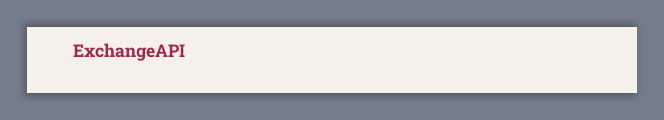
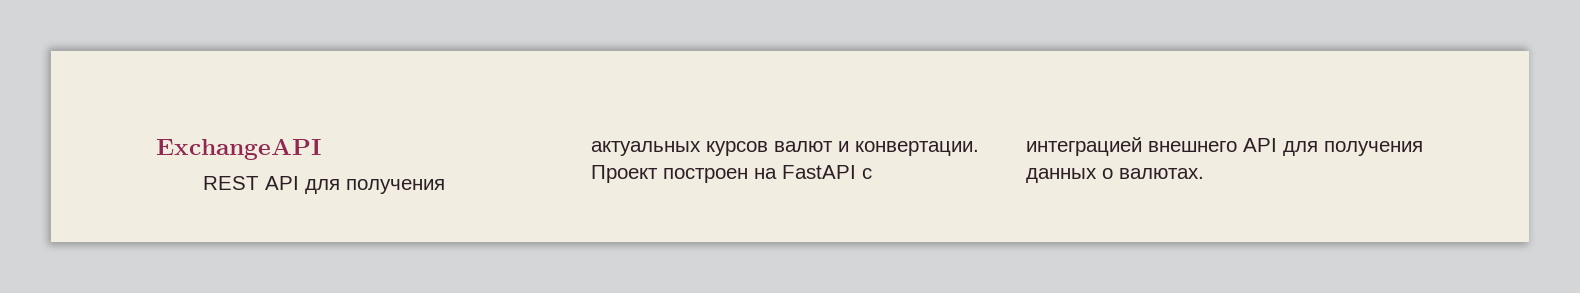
+ REST API для получения актуальных курсов валют и конвертации. Проект построен на FastAPI с интеграцией внешнего API для получения данных о валютах.

